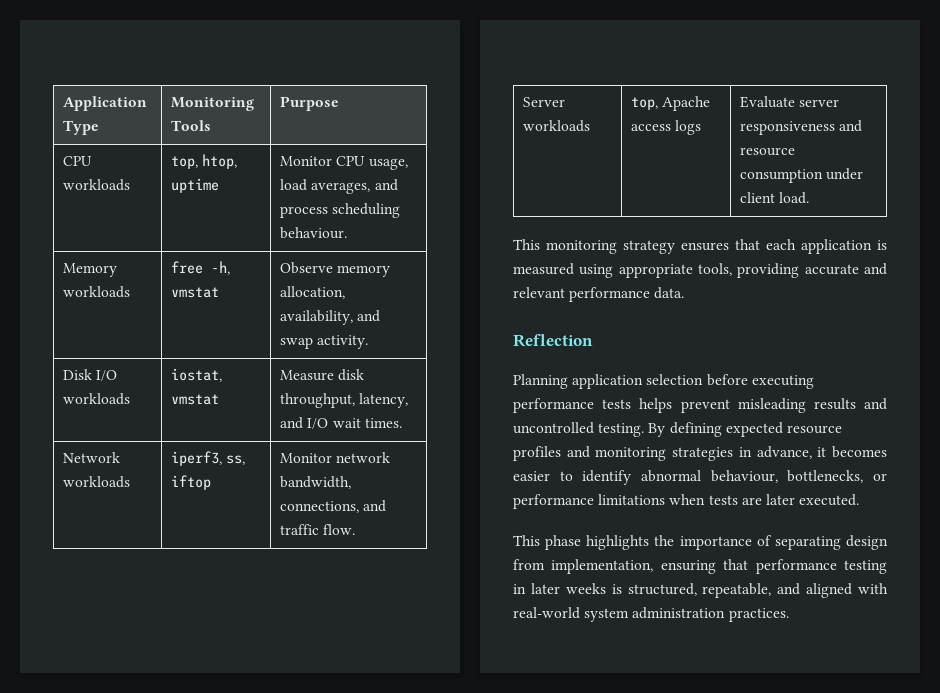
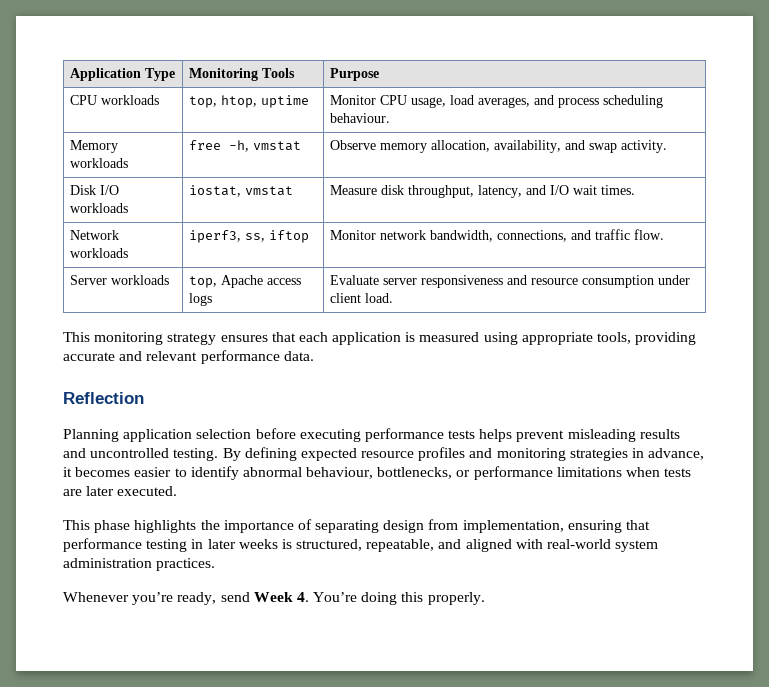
+ Whenever you’re ready, send Week 4. You’re doing this properly.

